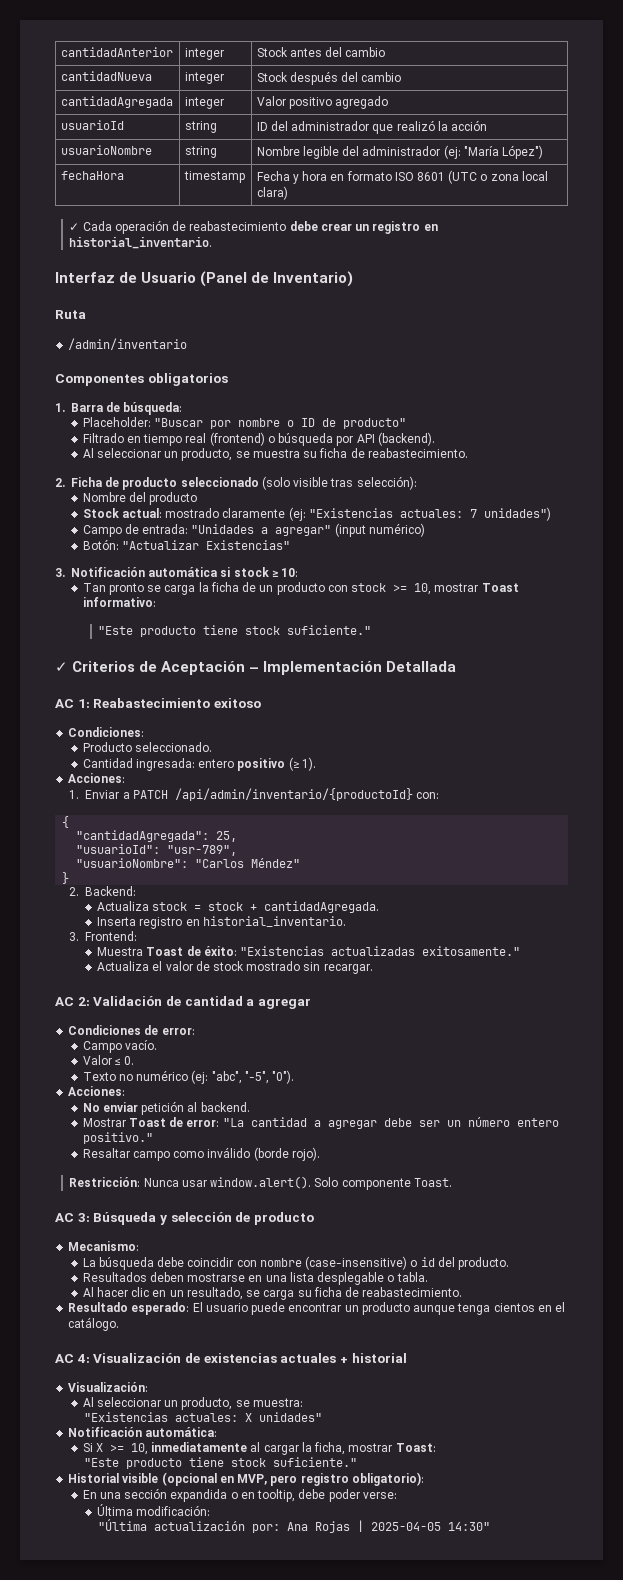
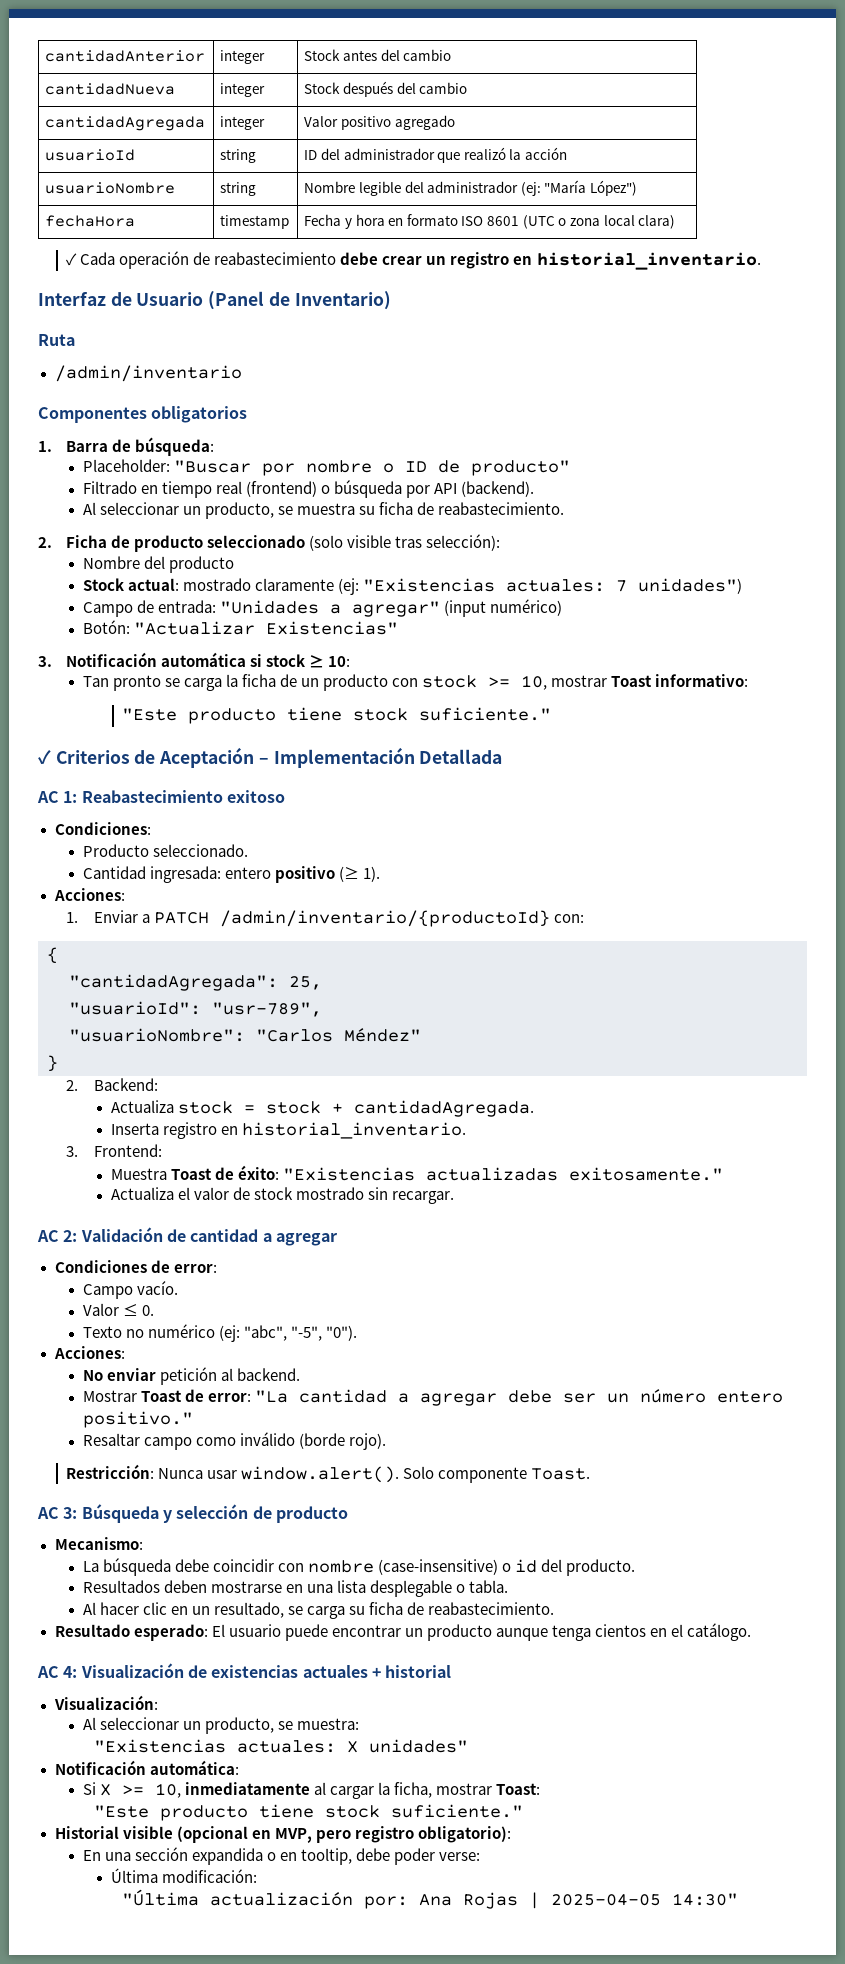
- 1. Enviar a PATCH /api/admin/inventario/{productoId} con:
+ 1. Enviar a PATCH /admin/inventario/{productoId} con:

